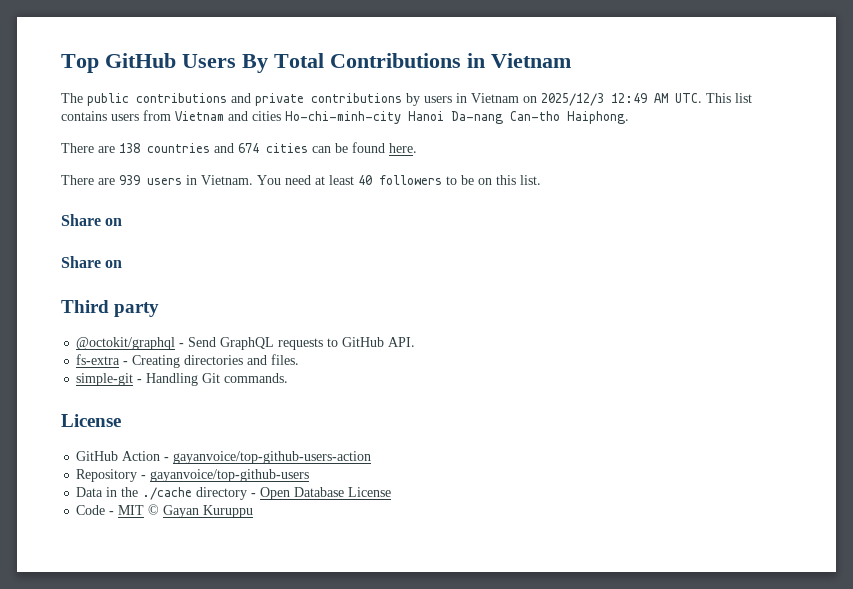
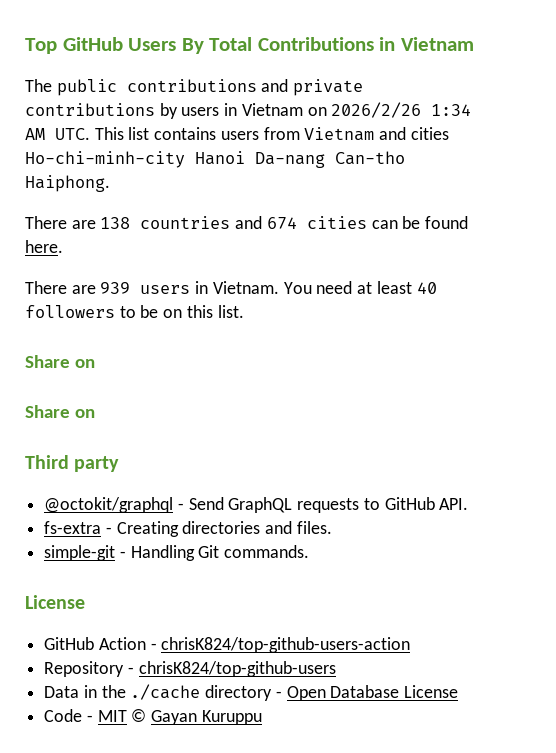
- The public contributions and private contributions by users in Vietnam on 2025/12/3 12:49 AM UTC. This list contains users from Vietnam and cities Ho-chi-minh-city Hanoi Da-nang Can-tho Haiphong.
+ The public contributions and private contributions by users in Vietnam on 2026/2/26 1:34 AM UTC. This list contains users from Vietnam and cities Ho-chi-minh-city Hanoi Da-nang Can-tho Haiphong.
- GitHub Action - gayanvoice/top-github-users-action
+ GitHub Action - chrisK824/top-github-users-action
- Repository - gayanvoice/top-github-users
+ Repository - chrisK824/top-github-users

